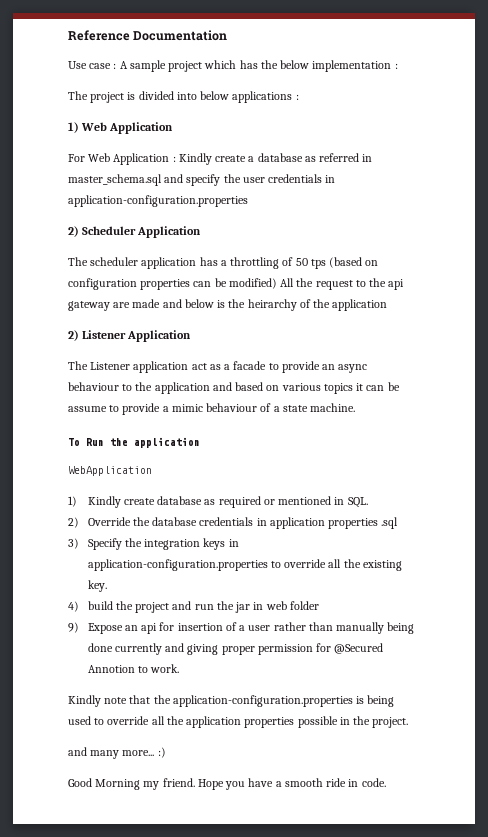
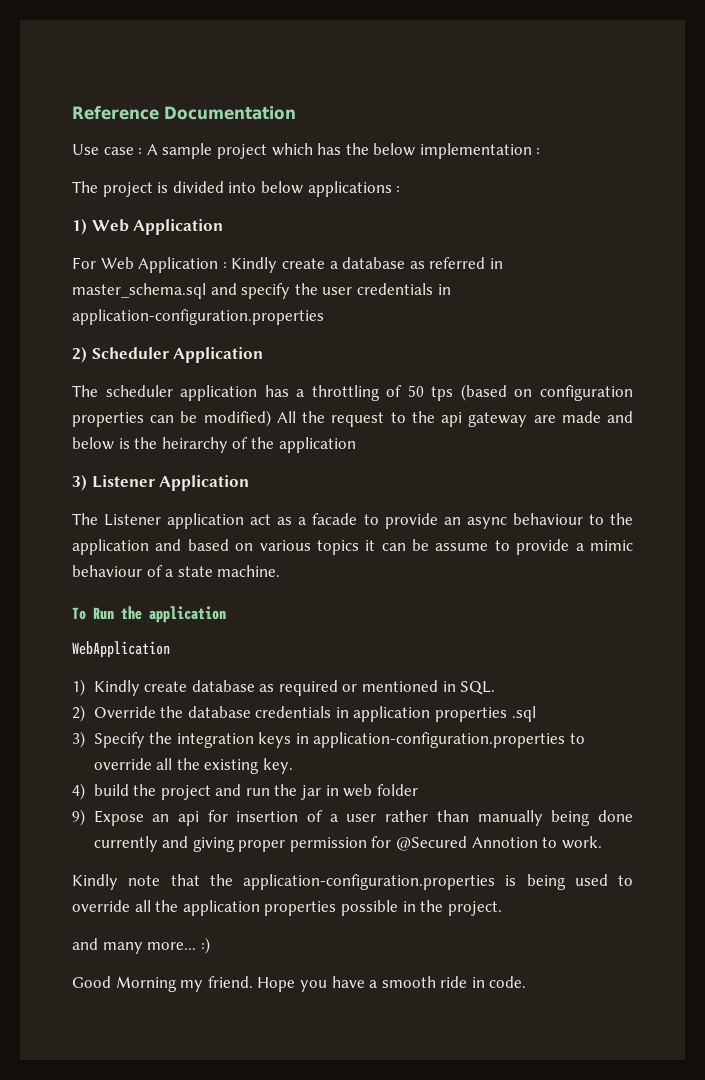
- 2) Listener Application
+ 3) Listener Application

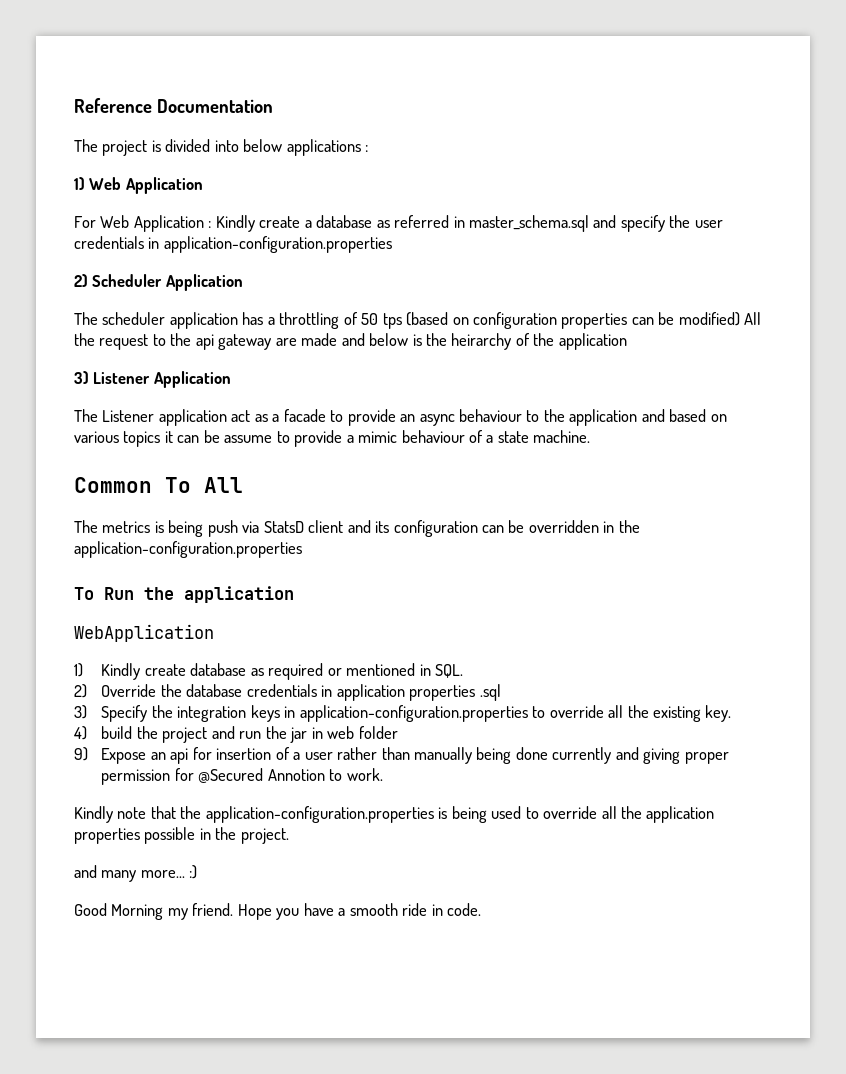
- Use case : A sample project which has the below implementation :
+ Common To All
+ The metrics is being push via StatsD client and its configuration can be overridden in the application-configuration.properties

